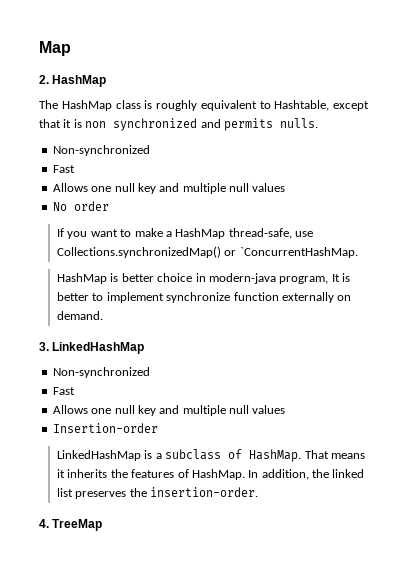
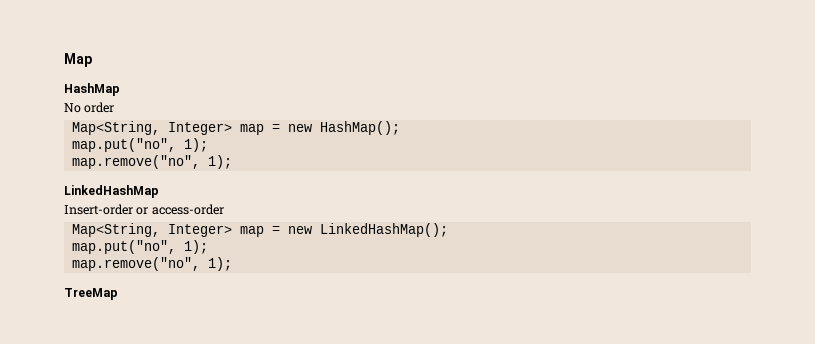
- 2. HashMap
+ HashMap
- The HashMap class is roughly equivalent to Hashtable, except that it is non synchronized and permits nulls.
- Non-synchronized
- Fast
- Allows one null key and multiple null values
  No order
- If you want to make a HashMap thread-safe, use Collections.synchronizedMap() or `ConcurrentHashMap.
- HashMap is better choice in modern-java program, It is better to implement synchronize function externally on demand.
- 3. LinkedHashMap
- Non-synchronized
- Fast
- Allows one null key and multiple null values
- Insertion-order
- LinkedHashMap is a subclass of HashMap. That means it inherits the features of HashMap. In addition, the linked list preserves the insertion-order.
- 4. TreeMap
+ Map<String, Integer> map = new HashMap();
+ map.put("no", 1);
+ map.remove("no", 1);
+ LinkedHashMap
+ Insert-order or access-order
+ Map<String, Integer> map = new LinkedHashMap();
+ map.put("no", 1);
+ map.remove("no", 1);
+ TreeMap

